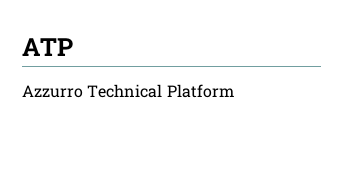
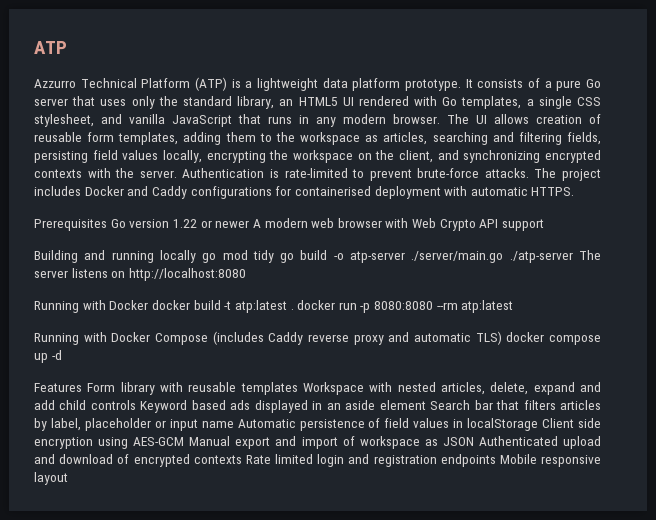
- Azzurro Technical Platform
+ Azzurro Technical Platform (ATP) is a lightweight data platform prototype. It consists of a pure Go server that uses only the standard library, an HTML5 UI rendered with Go templates, a single CSS stylesheet, and vanilla JavaScript that runs in any modern browser. The UI allows creation of reusable form templates, adding them to the workspace as articles, searching and filtering fields, persisting field values locally, encrypting the workspace on the client, and synchronizing encrypted contexts with the server. Authentication is rate‑limited to prevent brute‑force attacks. The project includes Docker and Caddy configurations for containerised deployment with automatic HTTPS.
+ Prerequisites Go version 1.22 or newer A modern web browser with Web Crypto API support
+ Building and running locally go mod tidy go build -o atp-server ./server/main.go ./atp-server The server listens on http://localhost:8080
+ Running with Docker docker build -t atp:latest . docker run -p 8080:8080 --rm atp:latest
+ Running with Docker Compose (includes Caddy reverse proxy and automatic TLS) docker compose up -d
+ Features Form library with reusable templates Workspace with nested articles, delete, expand and add child controls Keyword based ads displayed in an aside element Search bar that filters articles by label, placeholder or input name Automatic persistence of field values in localStorage Client side encryption using AES‑GCM Manual export and import of workspace as JSON Authenticated upload and download of encrypted contexts Rate limited login and registration endpoints Mobile responsive layout

